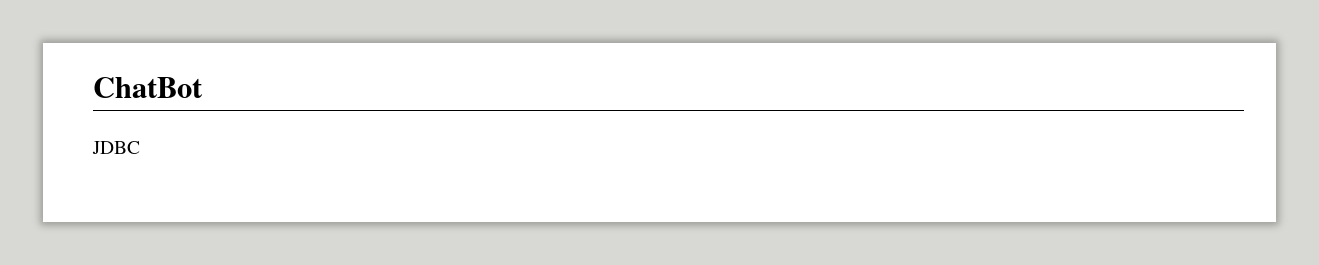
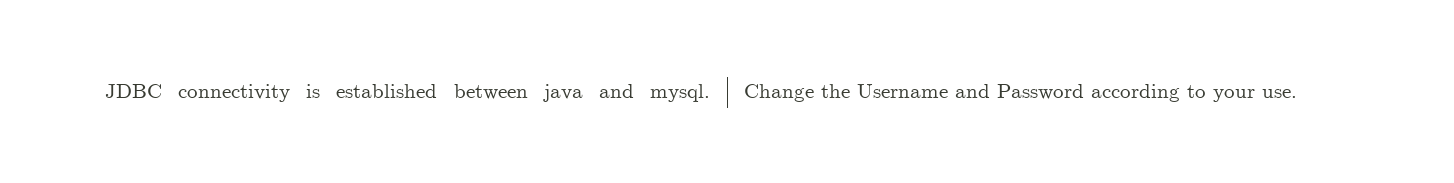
- ChatBot
- JDBC
+ JDBC connectivity is established between java and mysql. Change the Username and Password according to your use.

